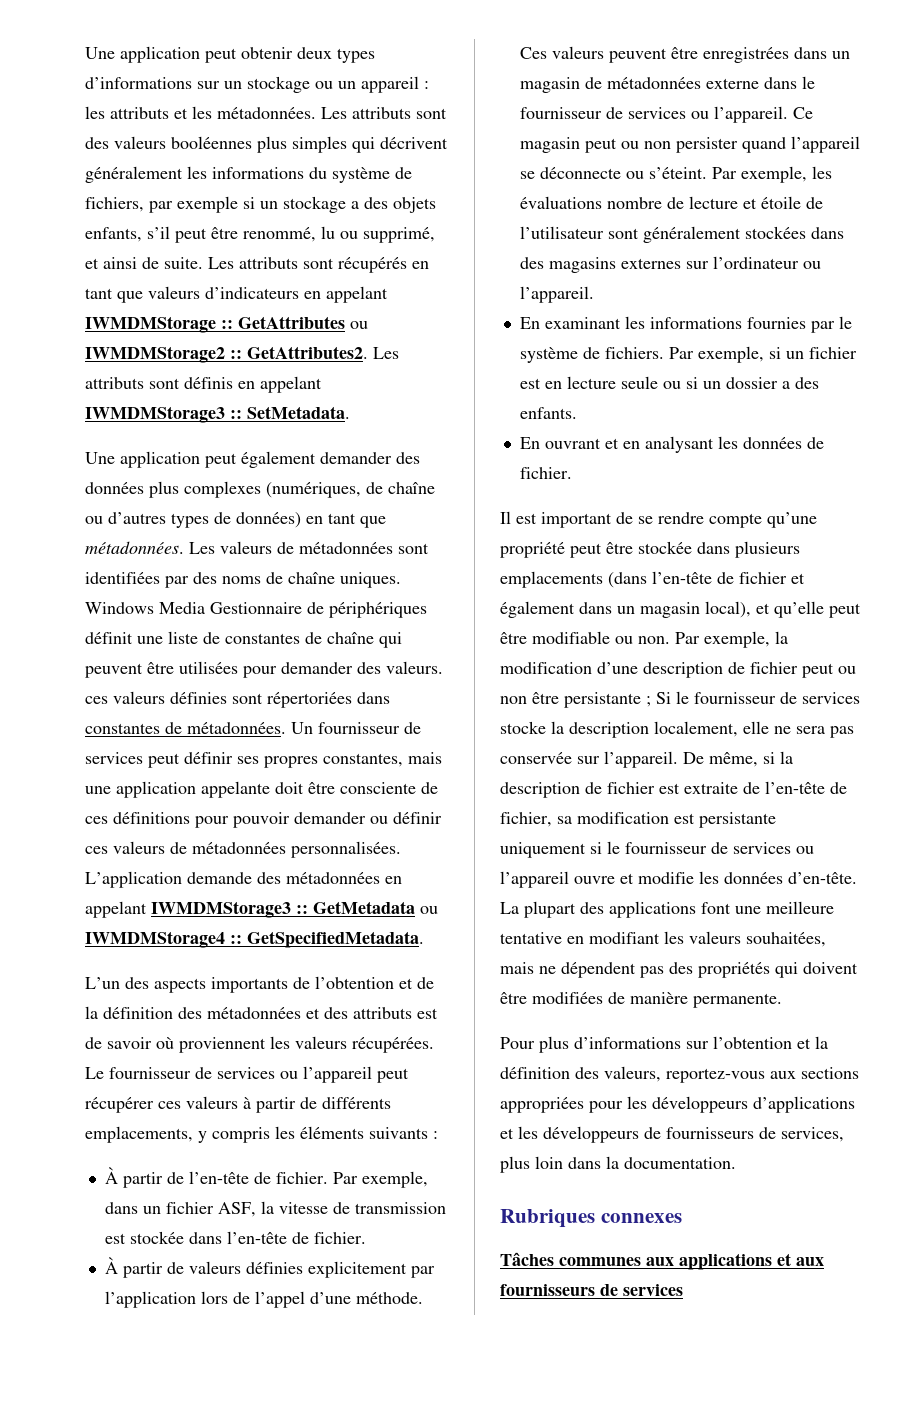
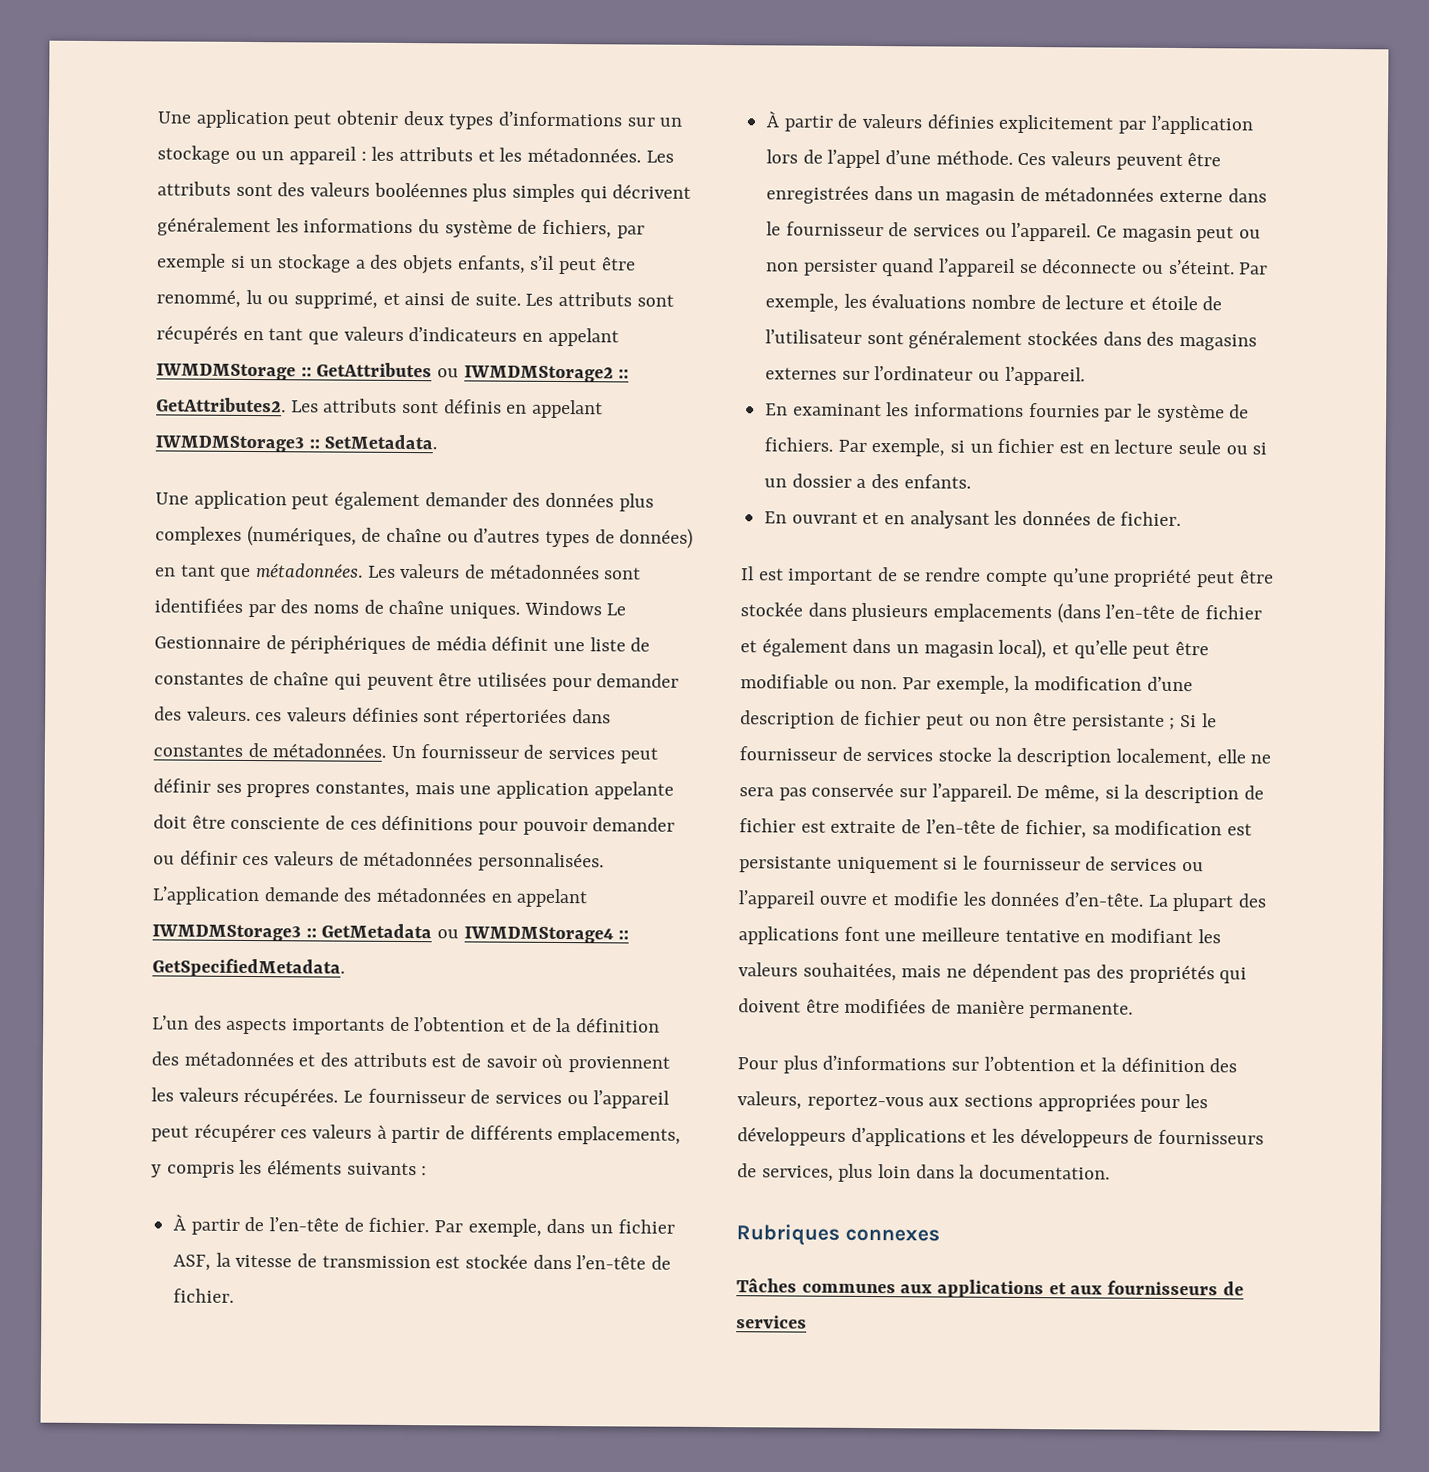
- Windows Media Gestionnaire de périphériques définit une liste de constantes de chaîne qui peuvent être utilisées pour demander des valeurs. ces valeurs définies sont répertoriées dans constantes de métadonnées.
+ Windows Le Gestionnaire de périphériques de média définit une liste de constantes de chaîne qui peuvent être utilisées pour demander des valeurs. ces valeurs définies sont répertoriées dans constantes de métadonnées.

